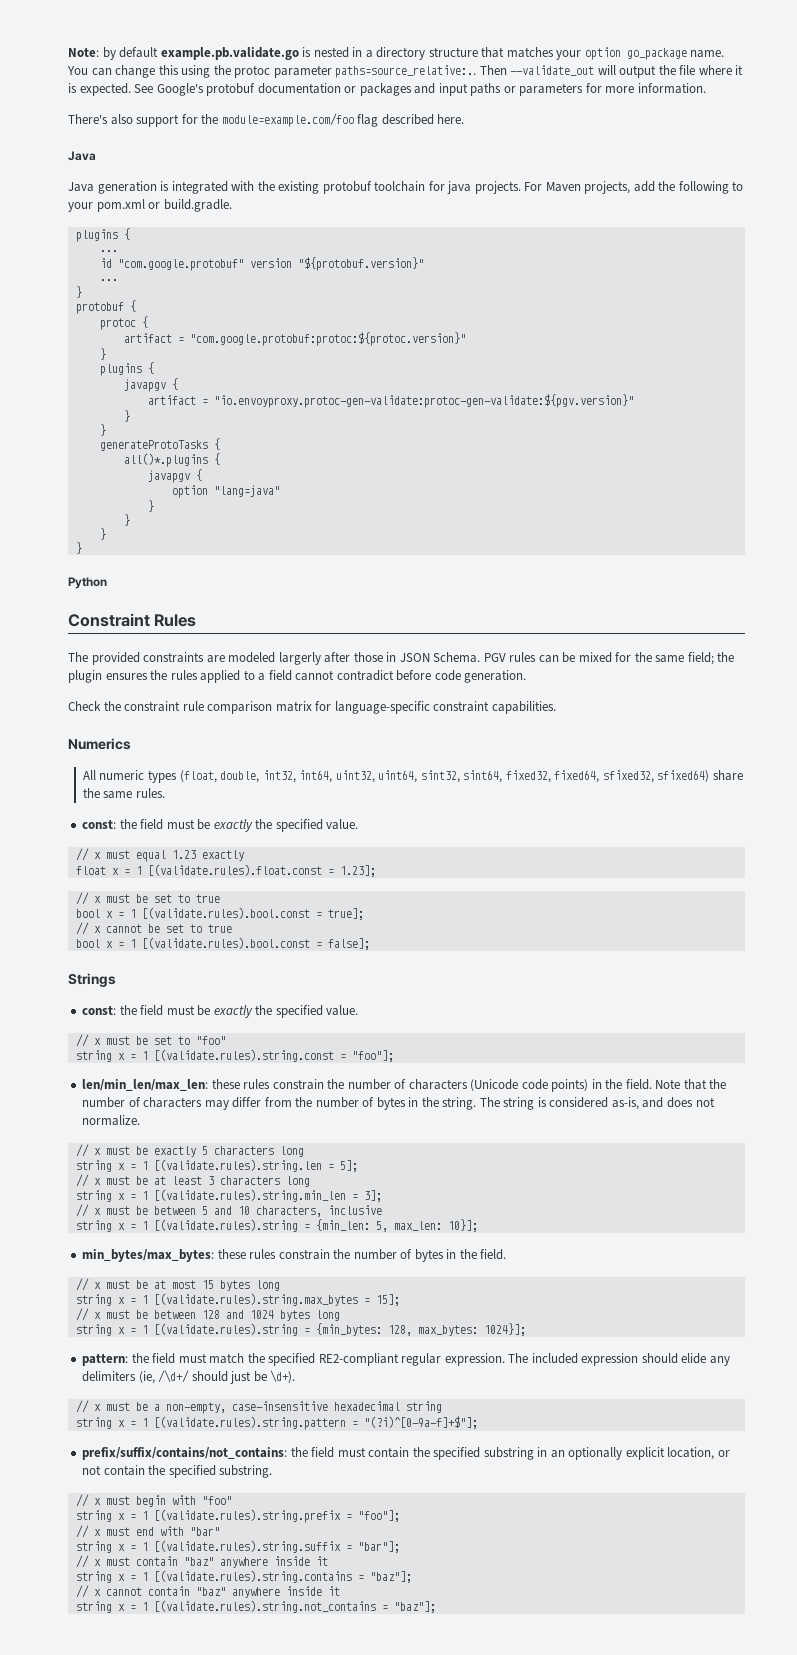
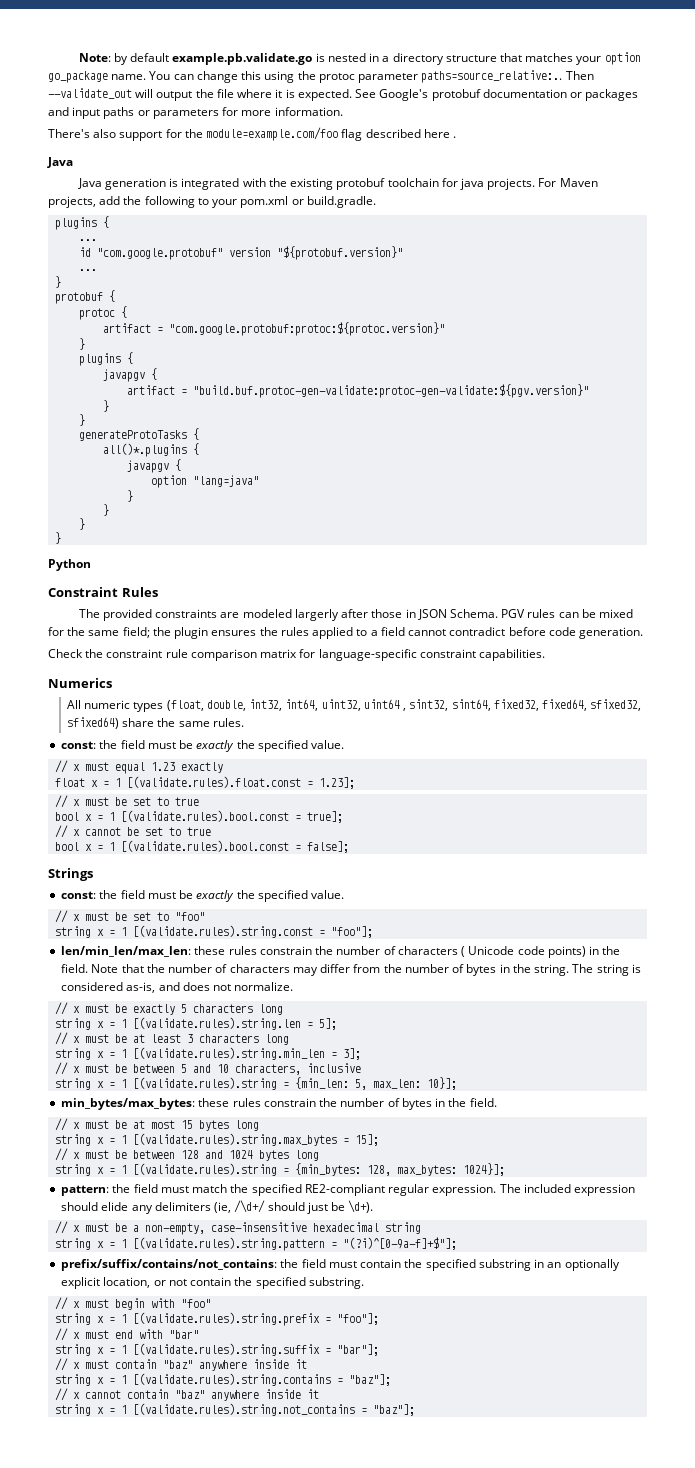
- There's also support for the module=example.com/foo flag described here.
+ There's also support for the module=example.com/foo flag described here .
- artifact = "io.envoyproxy.protoc-gen-validate:protoc-gen-validate:${pgv.version}"
+ artifact = "build.buf.protoc-gen-validate:protoc-gen-validate:${pgv.version}"
- All numeric types (float, double, int32, int64, uint32, uint64, sint32, sint64, fixed32, fixed64, sfixed32, sfixed64) share the same rules.
+ All numeric types (float, double, int32, int64, uint32, uint64 , sint32, sint64, fixed32, fixed64, sfixed32, sfixed64) share the same rules.
- len/min_len/max_len: these rules constrain the number of characters (Unicode code points) in the field.
+ len/min_len/max_len: these rules constrain the number of characters ( Unicode code points) in the field.

